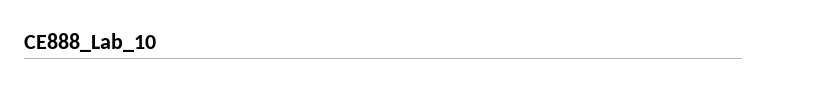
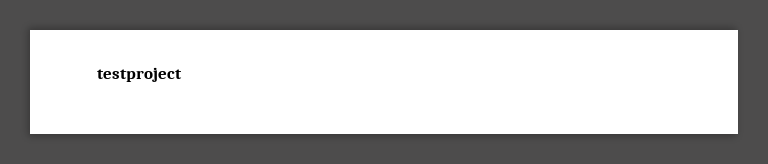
- CE888_Lab_10
+ testproject

